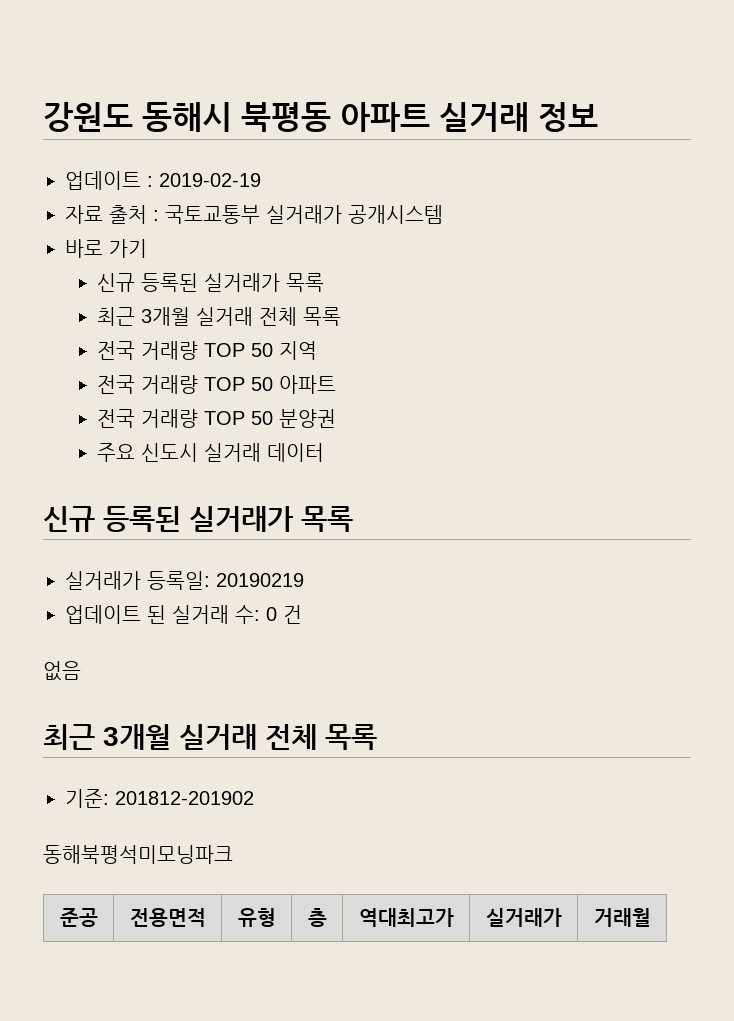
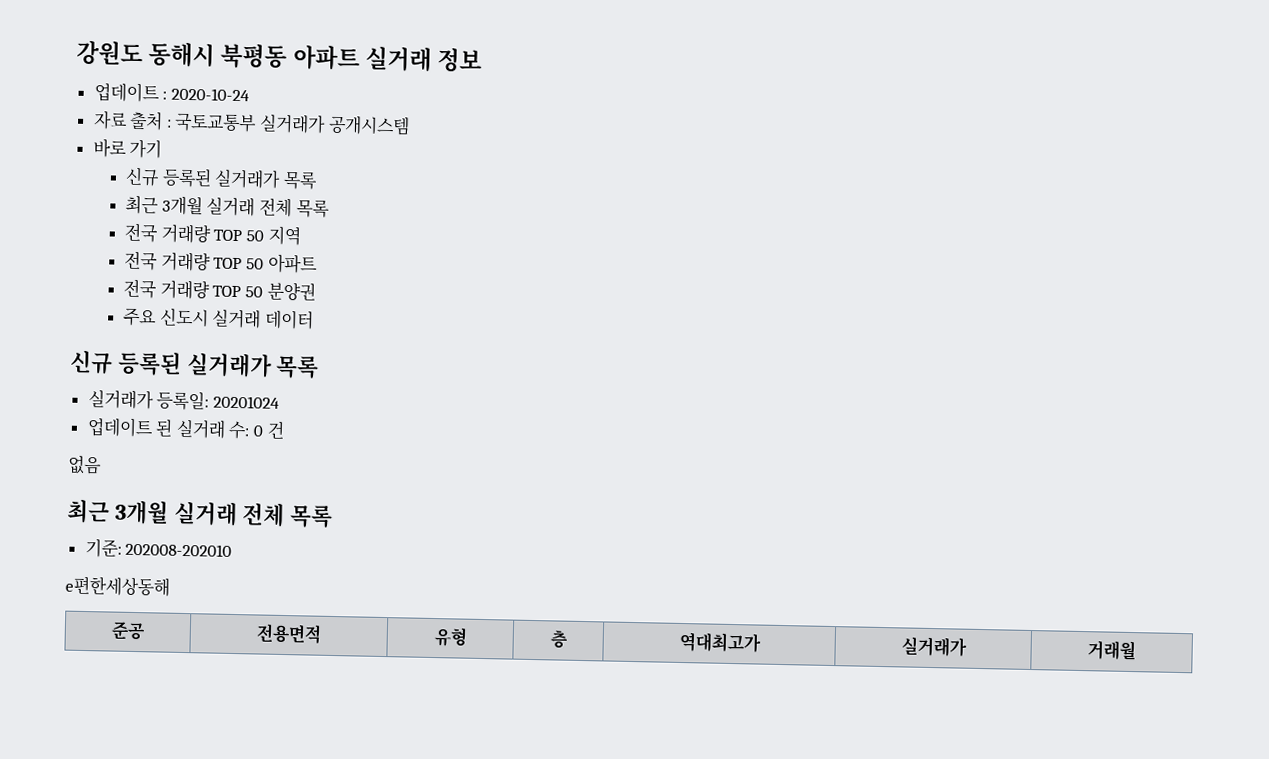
- 업데이트 : 2019-02-19
+ 업데이트 : 2020-10-24
- 실거래가 등록일: 20190219
+ 실거래가 등록일: 20201024
- 기준: 201812-201902
- 동해북평석미모닝파크
+ 기준: 202008-202010
+ e편한세상동해

